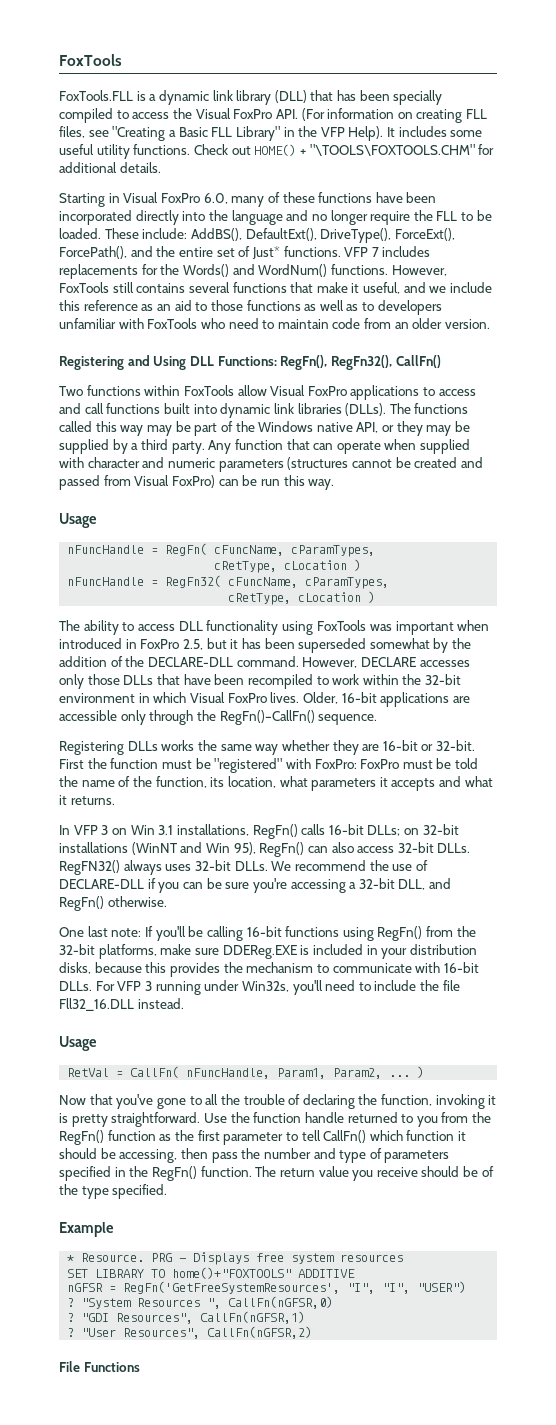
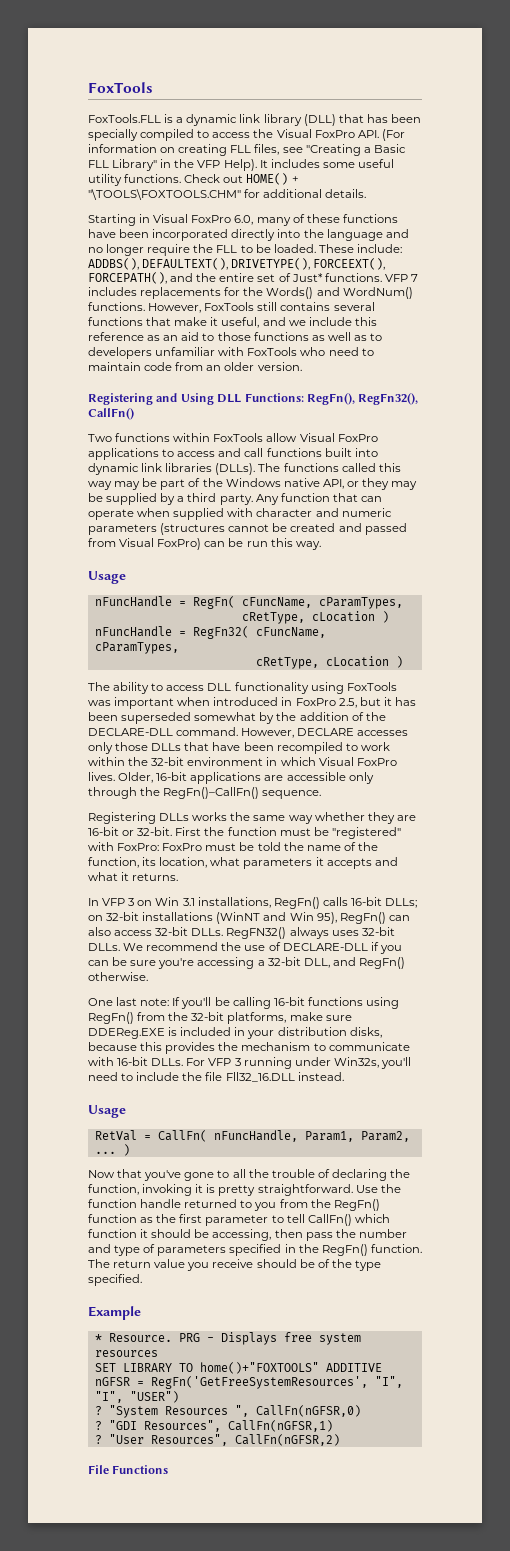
- These include: AddBS(), DefaultExt(), DriveType(), ForceExt(), ForcePath(), and the entire set of Just* functions.
+ These include: ADDBS(), DEFAULTEXT(), DRIVETYPE(), FORCEEXT(), FORCEPATH(), and the entire set of Just* functions.

